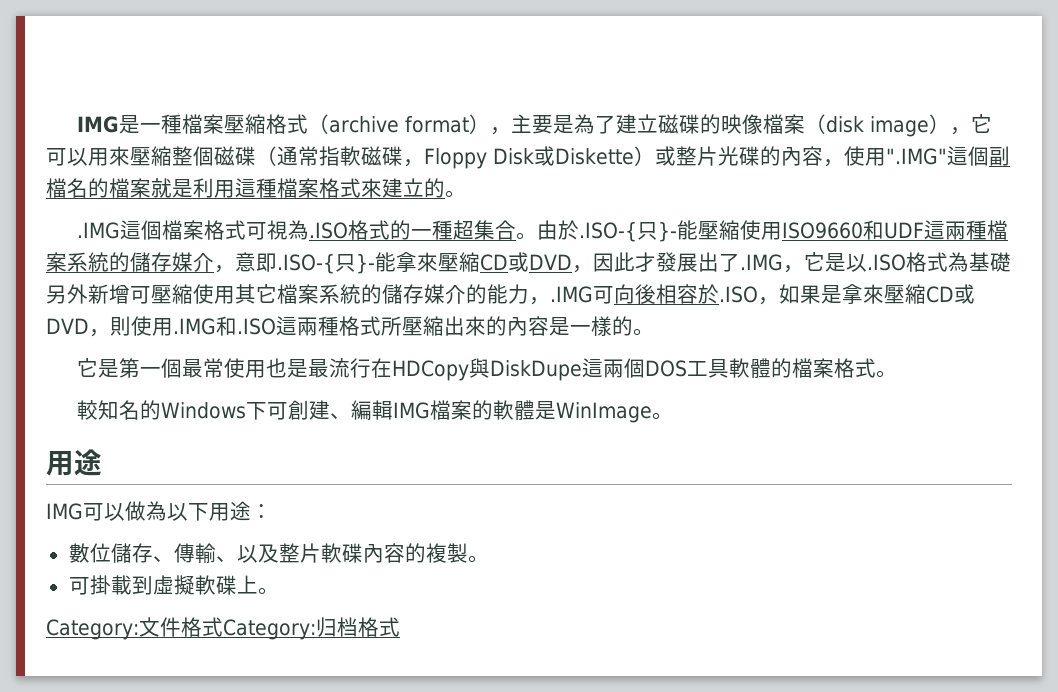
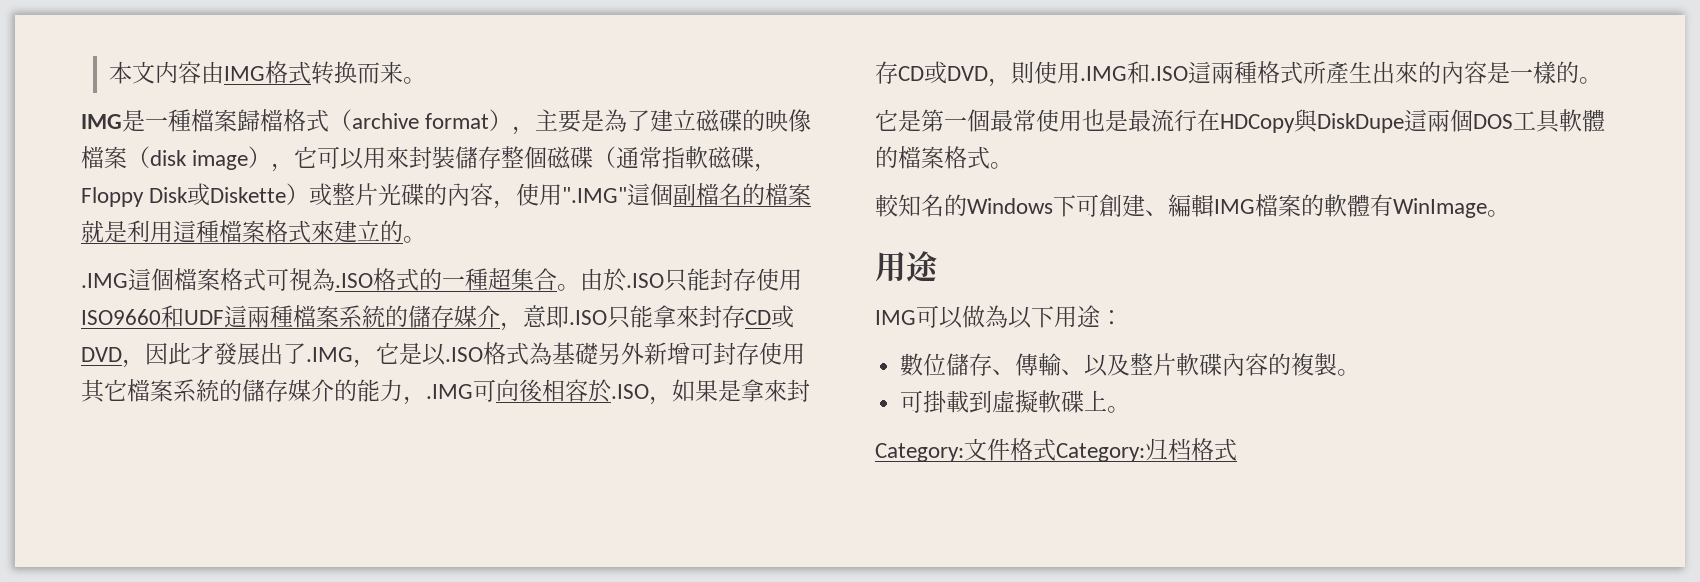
+ 本文内容由IMG格式转换而来。
- IMG是一種檔案壓縮格式（archive format），主要是為了建立磁碟的映像檔案（disk image），它可以用來壓縮整個磁碟（通常指軟磁碟，Floppy Disk或Diskette）或整片光碟的內容，使用".IMG"這個副檔名的檔案就是利用這種檔案格式來建立的。
+ IMG是一種檔案歸檔格式（archive format），主要是為了建立磁碟的映像檔案（disk image），它可以用來封裝儲存整個磁碟（通常指軟磁碟，Floppy Disk或Diskette）或整片光碟的內容，使用".IMG"這個副檔名的檔案就是利用這種檔案格式來建立的。
- 由於.ISO-{只}-能壓縮使用ISO9660和UDF這兩種檔案系統的儲存媒介，意即.ISO-{只}-能拿來壓縮CD或DVD，因此才發展出了.IMG，它是以.ISO格式為基礎另外新增可壓縮使用其它檔案系統的儲存媒介的能力，.IMG可向後相容於.ISO，如果是拿來壓縮CD或DVD，則使用.IMG和.ISO這兩種格式所壓縮出來的內容是一樣的。
+ 由於.ISO只能封存使用ISO9660和UDF這兩種檔案系統的儲存媒介，意即.ISO只能拿來封存CD或DVD，因此才發展出了.IMG，它是以.ISO格式為基礎另外新增可封存使用其它檔案系統的儲存媒介的能力，.IMG可向後相容於.ISO，如果是拿來封存CD或DVD，則使用.IMG和.ISO這兩種格式所產生出來的內容是一樣的。
- 較知名的Windows下可創建、編輯IMG檔案的軟體是WinImage。
+ 較知名的Windows下可創建、編輯IMG檔案的軟體有WinImage。

